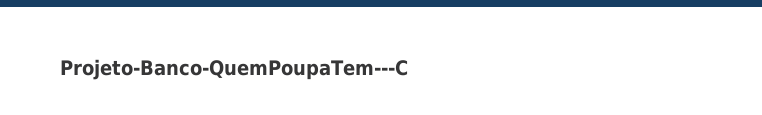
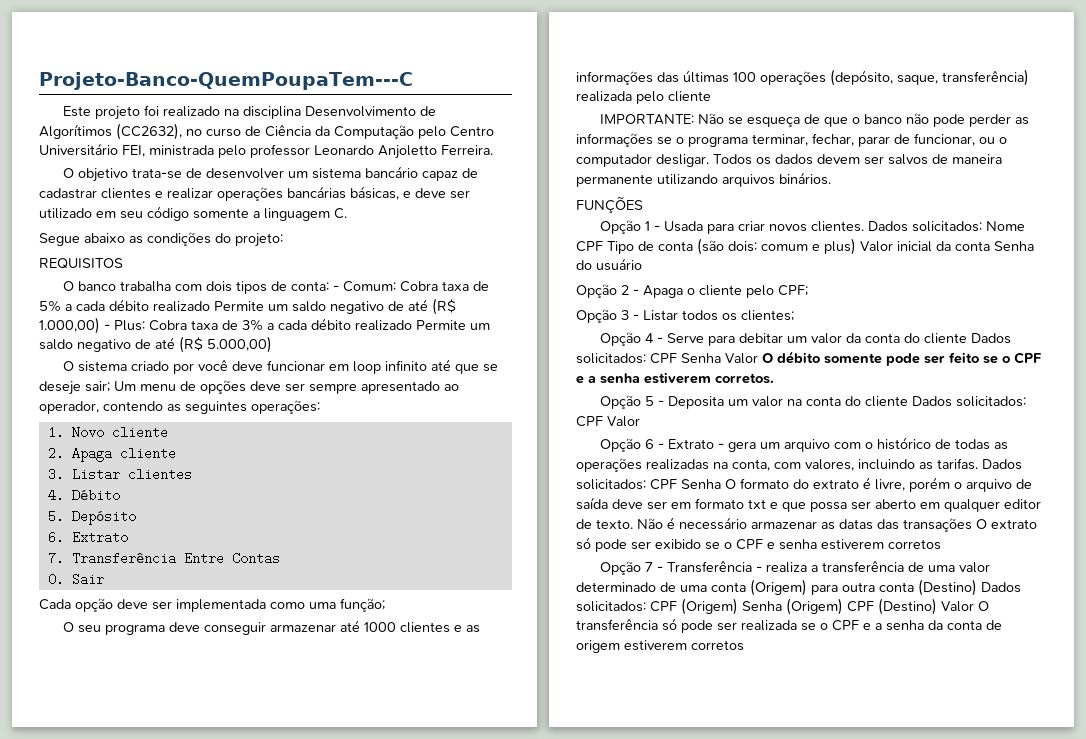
+ Este projeto foi realizado na disciplina Desenvolvimento de Algorítimos (CC2632), no curso de Ciência da Computação pelo Centro Universitário FEI, ministrada pelo professor Leonardo Anjoletto Ferreira.
+ O objetivo trata-se de desenvolver um sistema bancário capaz de cadastrar clientes e realizar operações bancárias básicas, e deve ser utilizado em seu código somente a linguagem C.
+ Segue abaixo as condições do projeto:
+ REQUISITOS
+ O banco trabalha com dois tipos de conta: - Comum: Cobra taxa de 5% a cada débito realizado Permite um saldo negativo de até (R$ 1.000,00) - Plus: Cobra taxa de 3% a cada débito realizado Permite um saldo negativo de até (R$ 5.000,00)
+ O sistema criado por você deve funcionar em loop infinito até que se deseje sair; Um menu de opções deve ser sempre apresentado ao operador, contendo as seguintes operações:
+ 1. Novo cliente
+ 2. Apaga cliente
+ 3. Listar clientes
+ 4. Débito
+ 5. Depósito
+ 6. Extrato
+ 7. Transferência Entre Contas
+ 0. Sair
+ Cada opção deve ser implementada como uma função;
+ O seu programa deve conseguir armazenar até 1000 clientes e as informações das últimas 100 operações (depósito, saque, transferência) realizada pelo cliente
+ IMPORTANTE: Não se esqueça de que o banco não pode perder as informações se o programa terminar, fechar, parar de funcionar, ou o computador desligar. Todos os dados devem ser salvos de maneira permanente utilizando arquivos binários.
+ FUNÇÕES
+ Opção 1 - Usada para criar novos clientes. Dados solicitados: Nome CPF Tipo de conta (são dois: comum e plus) Valor inicial da conta Senha do usuário
+ Opção 2 - Apaga o cliente pelo CPF;
+ Opção 3 - Listar todos os clientes;
+ Opção 4 - Serve para debitar um valor da conta do cliente Dados solicitados: CPF Senha Valor O débito somente pode ser feito se o CPF e a senha estiverem corretos.
+ Opção 5 - Deposita um valor na conta do cliente Dados solicitados: CPF Valor
+ Opção 6 - Extrato - gera um arquivo com o histórico de todas as operações realizadas na conta, com valores, incluindo as tarifas. Dados solicitados: CPF Senha O formato do extrato é livre, porém o arquivo de saída deve ser em formato txt e que possa ser aberto em qualquer editor de texto. Não é necessário armazenar as datas das transações O extrato só pode ser exibido se o CPF e senha estiverem corretos
+ Opção 7 - Transferência - realiza a transferência de uma valor determinado de uma conta (Origem) para outra conta (Destino) Dados solicitados: CPF (Origem) Senha (Origem) CPF (Destino) Valor O transferência só pode ser realizada se o CPF e a senha da conta de origem estiverem corretos

